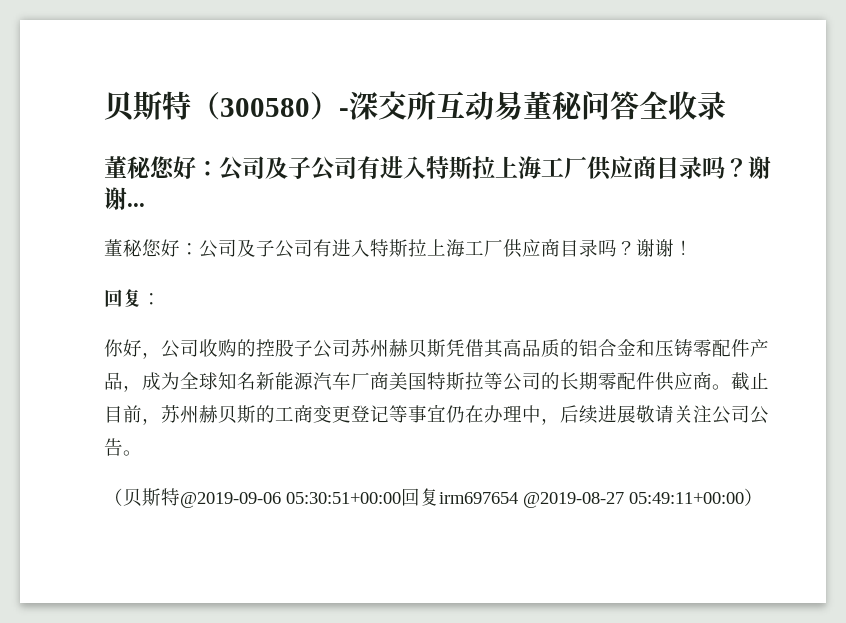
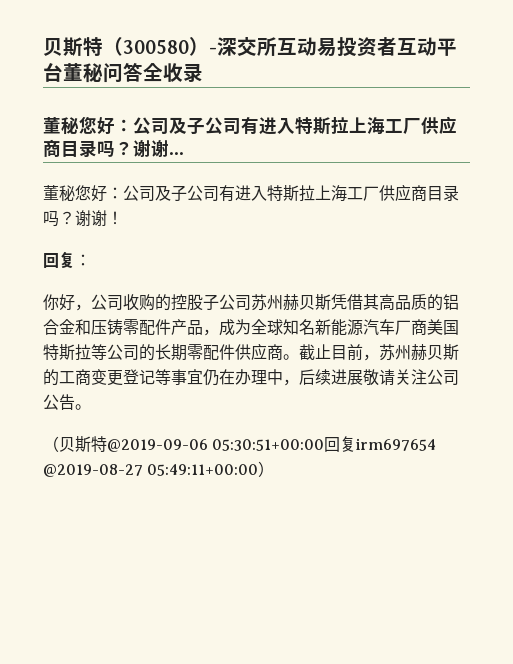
- 贝斯特（300580）-深交所互动易董秘问答全收录
+ 贝斯特（300580）-深交所互动易投资者互动平台董秘问答全收录

